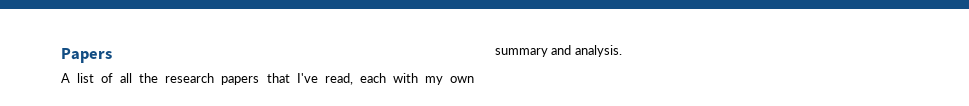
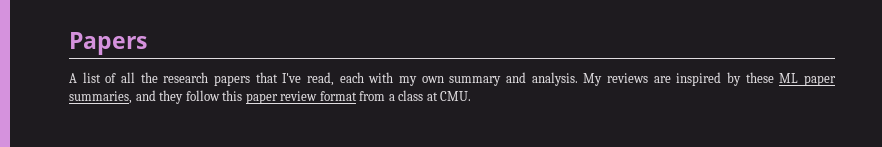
+ My reviews are inspired by these ML paper summaries, and they follow this paper review format from a class at CMU.

